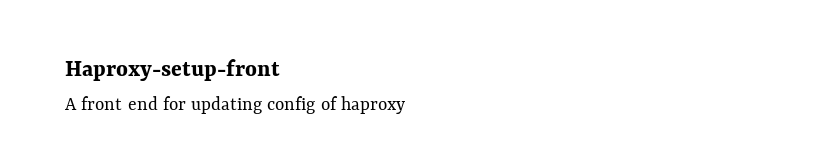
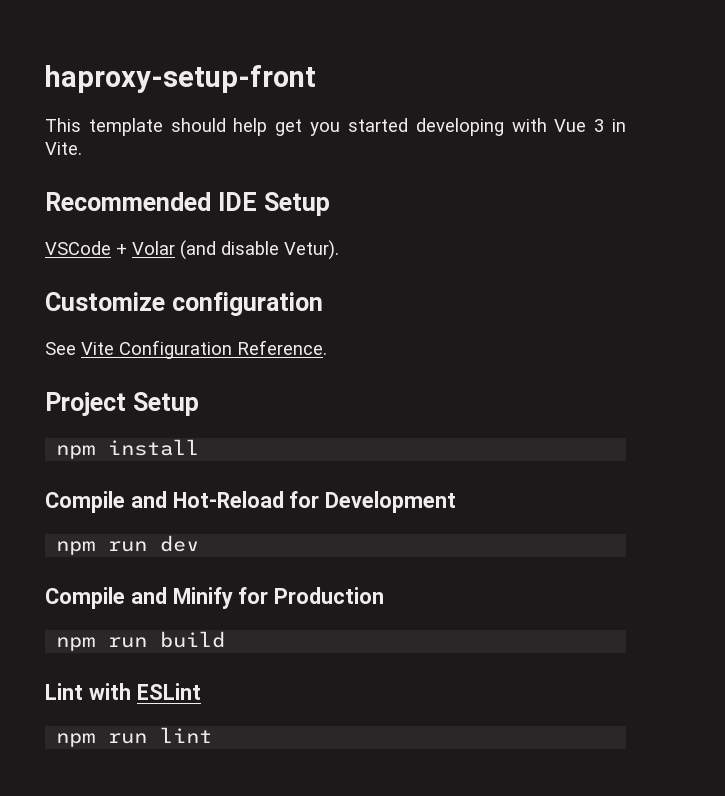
- Haproxy-setup-front
- A front end for updating config of haproxy
+ haproxy-setup-front
+ This template should help get you started developing with Vue 3 in Vite.
+ Recommended IDE Setup
+ VSCode + Volar (and disable Vetur).
+ Customize configuration
+ See Vite Configuration Reference.
+ Project Setup
+ npm install
+ Compile and Hot-Reload for Development
+ npm run dev
+ Compile and Minify for Production
+ npm run build
+ Lint with ESLint
+ npm run lint

